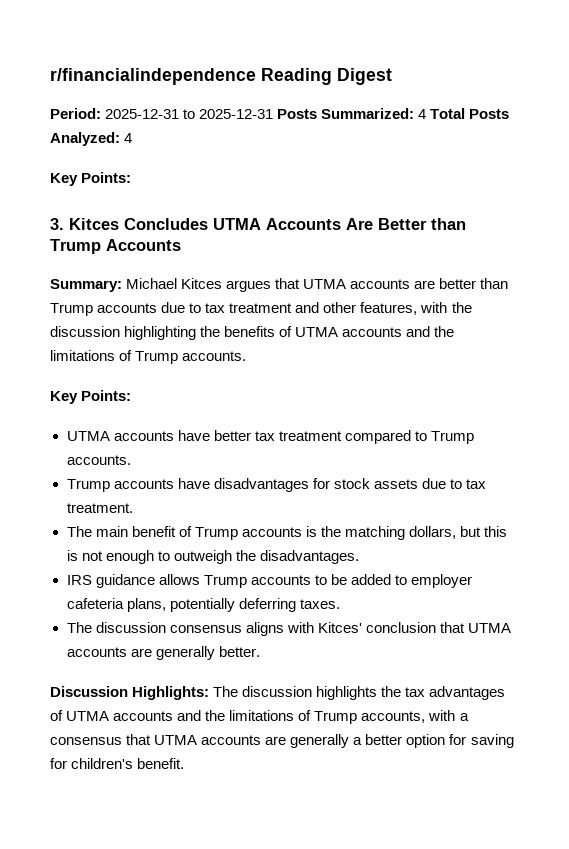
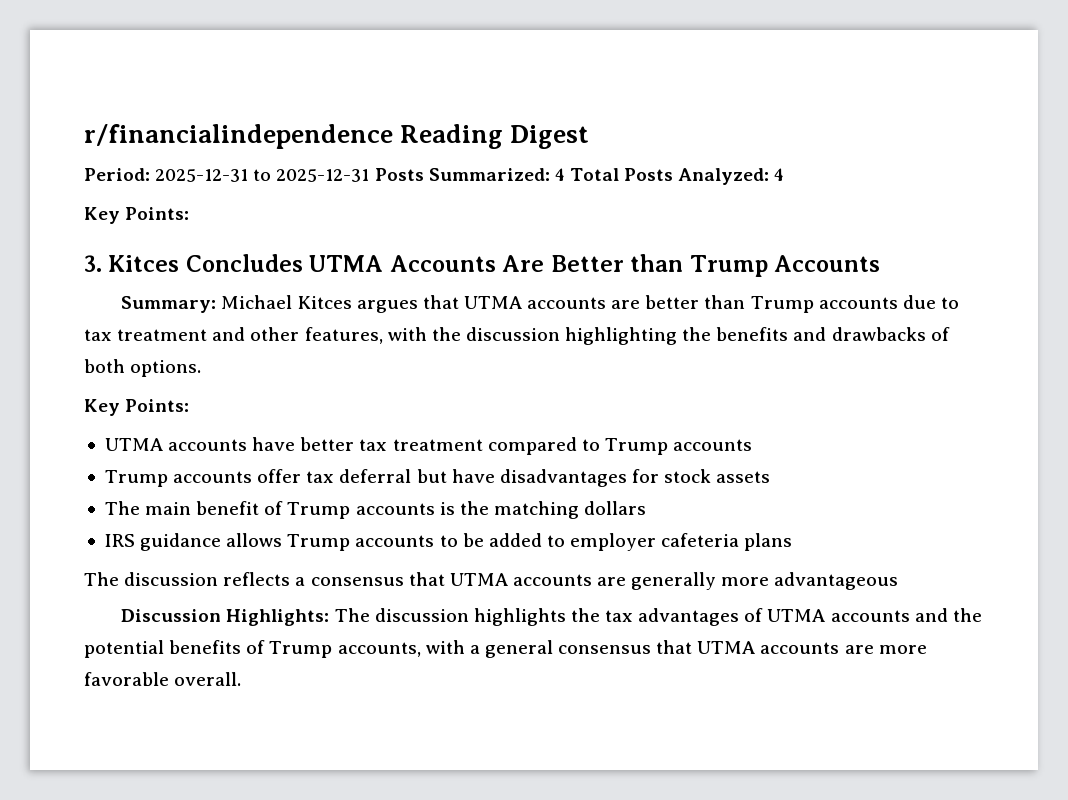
- Summary: Michael Kitces argues that UTMA accounts are better than Trump accounts due to tax treatment and other features, with the discussion highlighting the benefits of UTMA accounts and the limitations of Trump accounts.
+ Summary: Michael Kitces argues that UTMA accounts are better than Trump accounts due to tax treatment and other features, with the discussion highlighting the benefits and drawbacks of both options.
- UTMA accounts have better tax treatment compared to Trump accounts.
- Trump accounts have disadvantages for stock assets due to tax treatment.
+ UTMA accounts have better tax treatment compared to Trump accounts
+ Trump accounts offer tax deferral but have disadvantages for stock assets
- The main benefit of Trump accounts is the matching dollars, but this is not enough to outweigh the disadvantages.
+ The main benefit of Trump accounts is the matching dollars
- IRS guidance allows Trump accounts to be added to employer cafeteria plans, potentially deferring taxes.
- The discussion consensus aligns with Kitces' conclusion that UTMA accounts are generally better.
+ IRS guidance allows Trump accounts to be added to employer cafeteria plans
+ The discussion reflects a consensus that UTMA accounts are generally more advantageous
- Discussion Highlights: The discussion highlights the tax advantages of UTMA accounts and the limitations of Trump accounts, with a consensus that UTMA accounts are generally a better option for saving for children's benefit.
+ Discussion Highlights: The discussion highlights the tax advantages of UTMA accounts and the potential benefits of Trump accounts, with a general consensus that UTMA accounts are more favorable overall.

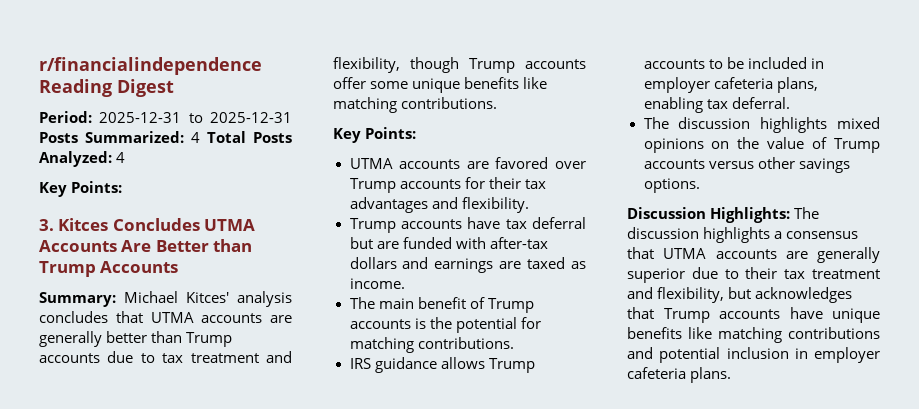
- Summary: Michael Kitces argues that UTMA accounts are better than Trump accounts due to tax treatment and other features, with the discussion highlighting the benefits and drawbacks of both options.
+ Summary: Michael Kitces' analysis concludes that UTMA accounts are generally better than Trump accounts due to tax treatment and flexibility, though Trump accounts offer some unique benefits like matching contributions.
  Key Points:
- UTMA accounts have better tax treatment compared to Trump accounts
- Trump accounts offer tax deferral but have disadvantages for stock assets
+ UTMA accounts are favored over Trump accounts for their tax advantages and flexibility.
+ Trump accounts have tax deferral but are funded with after-tax dollars and earnings are taxed as income.
- The main benefit of Trump accounts is the matching dollars
+ The main benefit of Trump accounts is the potential for matching contributions.
- IRS guidance allows Trump accounts to be added to employer cafeteria plans
- The discussion reflects a consensus that UTMA accounts are generally more advantageous
- Discussion Highlights: The discussion highlights the tax advantages of UTMA accounts and the potential benefits of Trump accounts, with a general consensus that UTMA accounts are more favorable overall.
+ IRS guidance allows Trump accounts to be included in employer cafeteria plans, enabling tax deferral.
+ The discussion highlights mixed opinions on the value of Trump accounts versus other savings options.
+ Discussion Highlights: The discussion highlights a consensus that UTMA accounts are generally superior due to their tax treatment and flexibility, but acknowledges that Trump accounts have unique benefits like matching contributions and potential inclusion in employer cafeteria plans.

